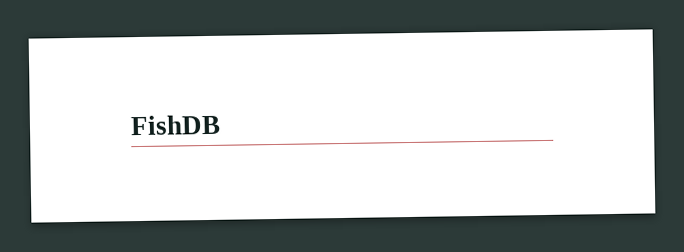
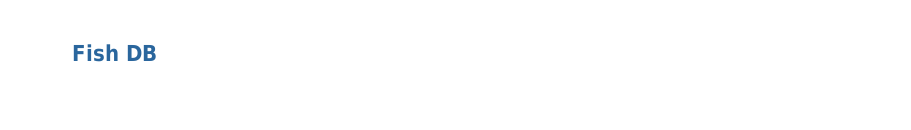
- FishDB
+ Fish DB

